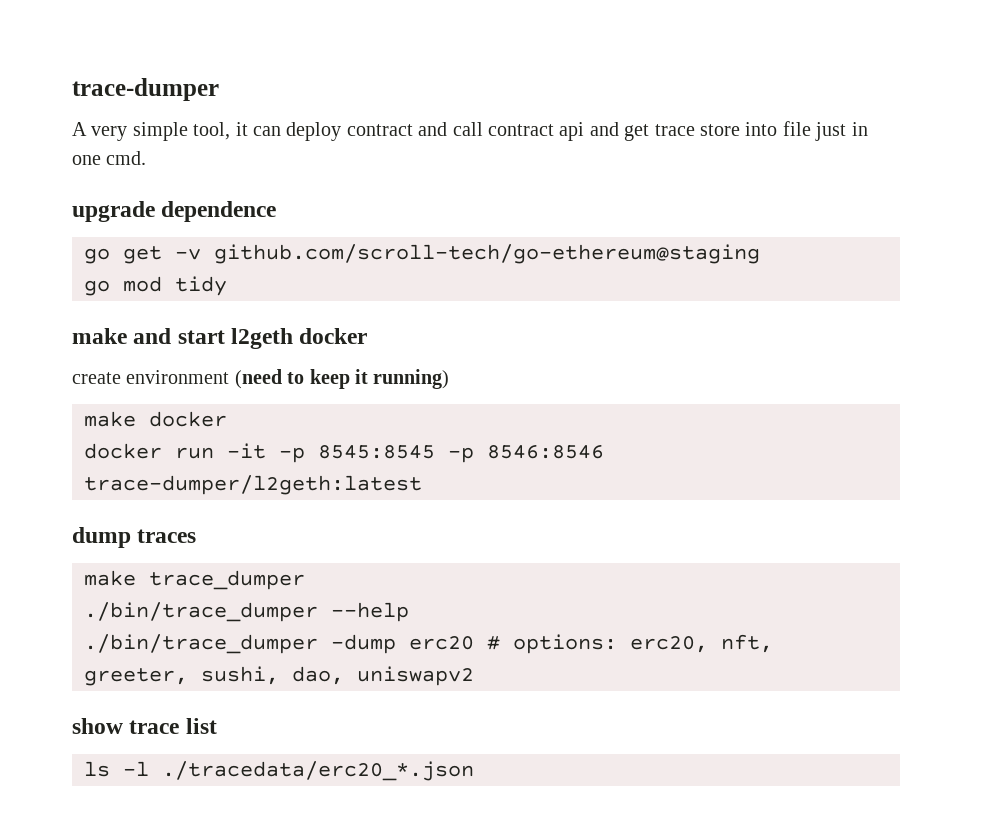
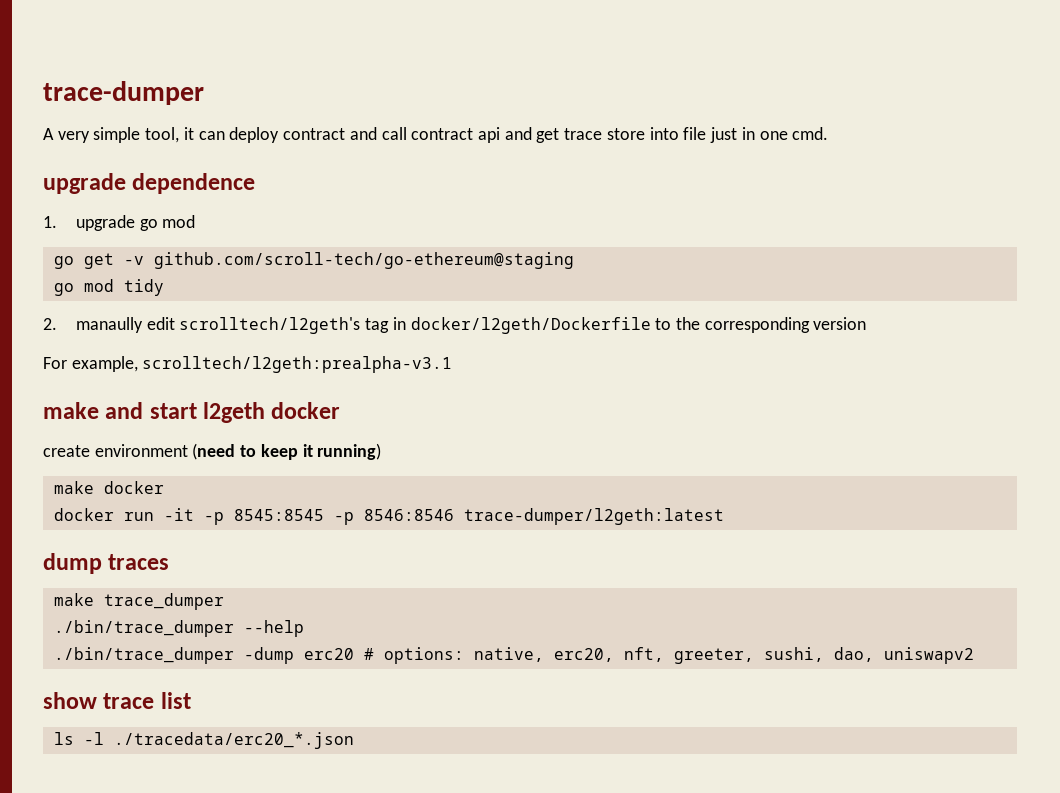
+ 1. upgrade go mod
+ 2. manaully edit scrolltech/l2geth's tag in docker/l2geth/Dockerfile to the corresponding version
+ For example, scrolltech/l2geth:prealpha-v3.1
- ./bin/trace_dumper -dump erc20 # options: erc20, nft, greeter, sushi, dao, uniswapv2
+ ./bin/trace_dumper -dump erc20 # options: native, erc20, nft, greeter, sushi, dao, uniswapv2

